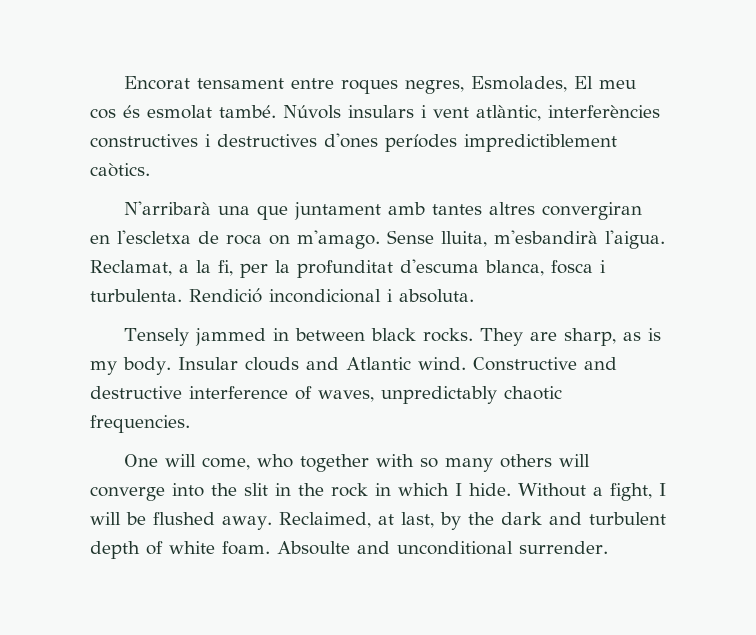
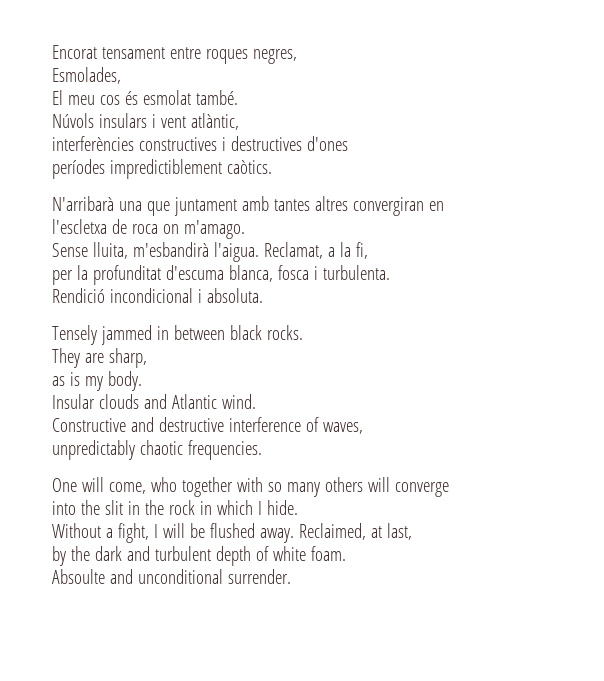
- Encorat tensament entre roques negres, Esmolades, El meu cos és esmolat també. Núvols insulars i vent atlàntic, interferències constructives i destructives d'ones períodes impredictiblement caòtics.
+ Encorat tensament entre roques negres,
+ Esmolades,
+ El meu cos és esmolat també.
+ Núvols insulars i vent atlàntic,
+ interferències constructives i destructives d'ones
+ períodes impredictiblement caòtics.
- N'arribarà una que juntament amb tantes altres convergiran en l'escletxa de roca on m'amago. Sense lluita, m'esbandirà l'aigua.
+ N'arribarà una que juntament amb tantes altres convergiran en
+ l'escletxa de roca on m'amago.
+ Sense lluita, m'esbandirà l'aigua.
- Reclamat, a la fi, per la profunditat d'escuma blanca, fosca i turbulenta. Rendició incondicional i absoluta.
+ Reclamat, a la fi,
+ per la profunditat d'escuma blanca, fosca i turbulenta.
+ Rendició incondicional i absoluta.
- Tensely jammed in between black rocks. They are sharp, as is my body. Insular clouds and Atlantic wind. Constructive and destructive interference of waves, unpredictably chaotic frequencies.
+ Tensely jammed in between black rocks.
+ They are sharp,
+ as is my body.
+ Insular clouds and Atlantic wind.
+ Constructive and destructive interference of waves,
+ unpredictably chaotic frequencies.
- One will come, who together with so many others will converge into the slit in the rock in which I hide. Without a fight, I will be flushed away.
+ One will come, who together with so many others will converge
+ into the slit in the rock in which I hide.
+ Without a fight, I will be flushed away.
- Reclaimed, at last, by the dark and turbulent depth of white foam. Absoulte and unconditional surrender.
+ Reclaimed, at last,
+ by the dark and turbulent depth of white foam.
+ Absoulte and unconditional surrender.

